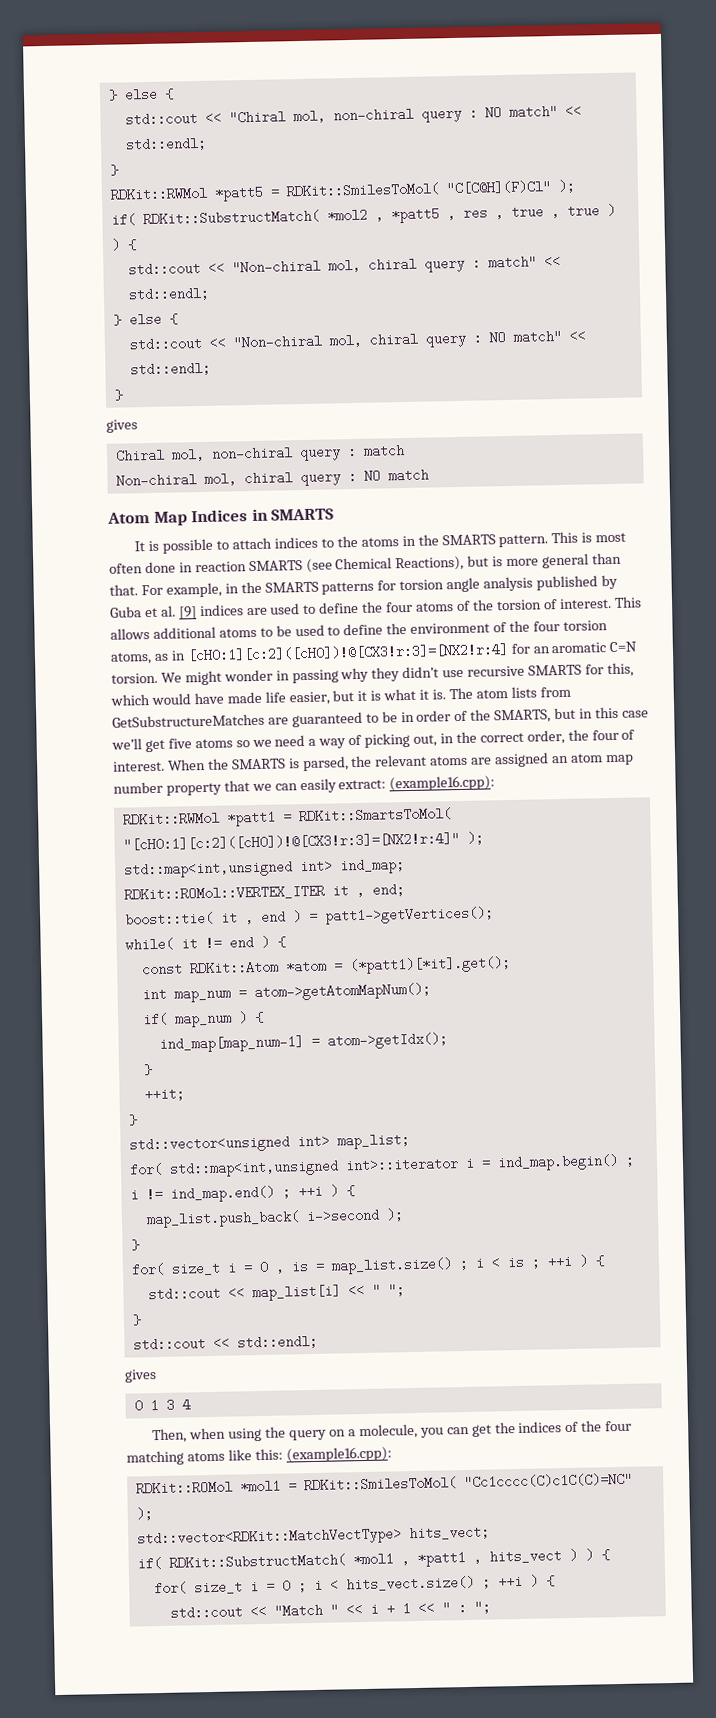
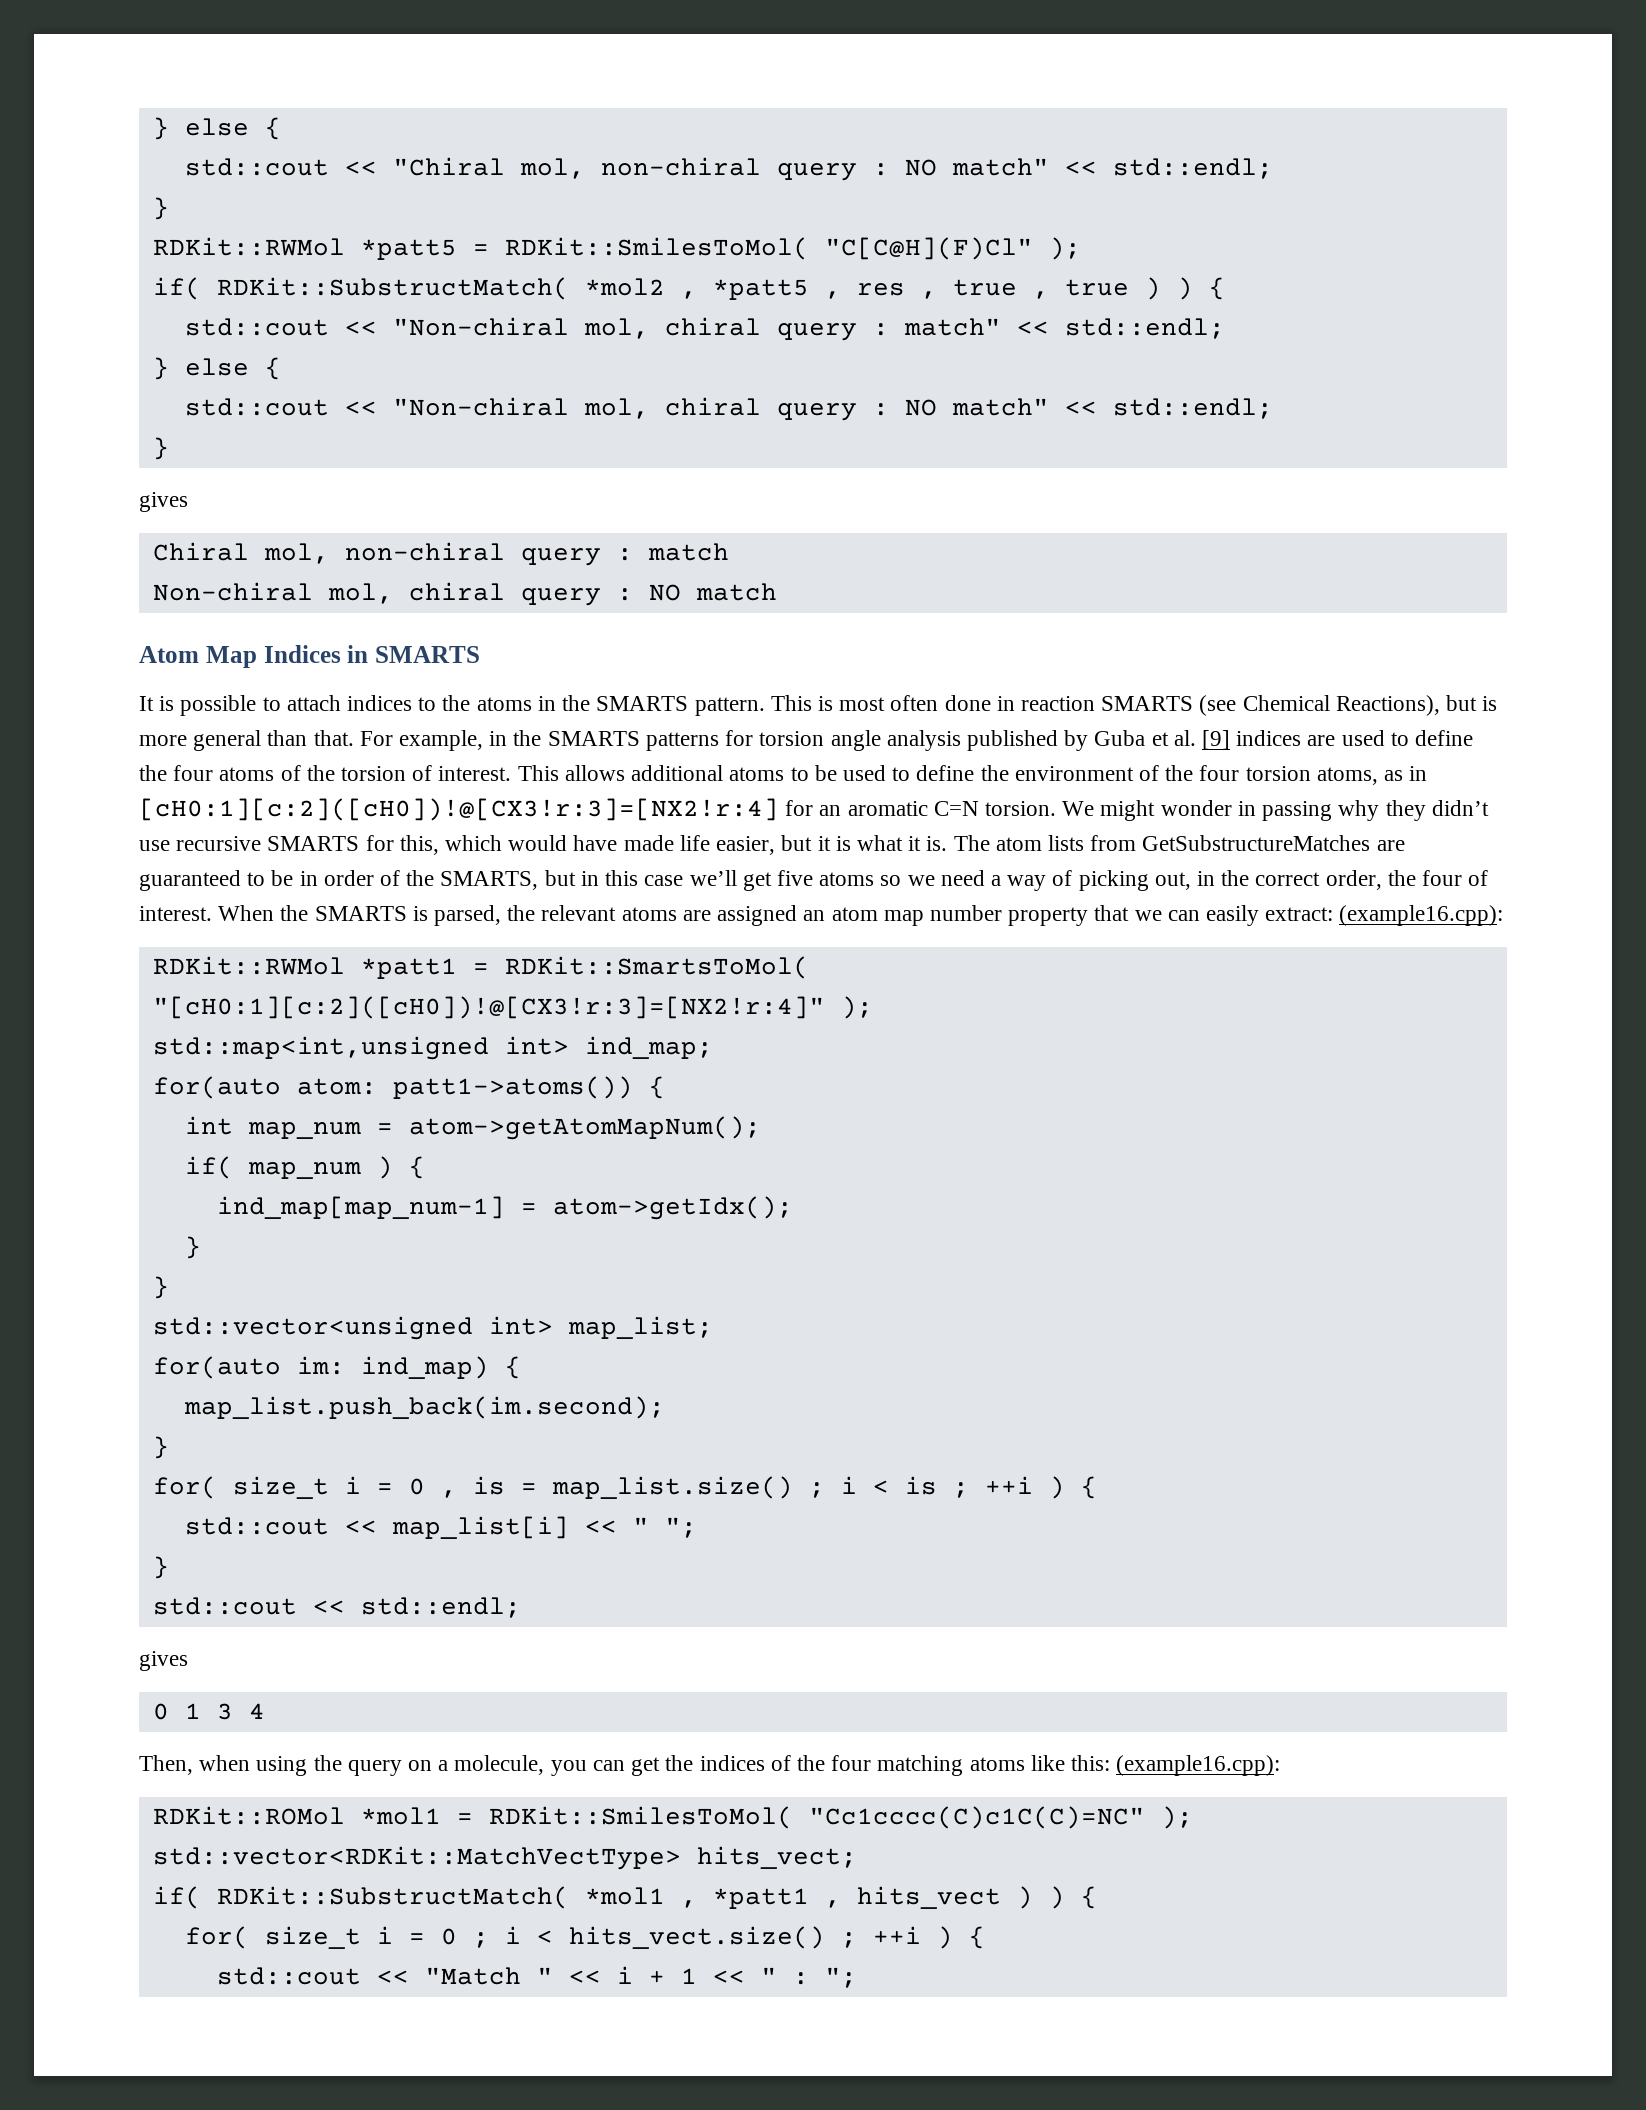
- RDKit::ROMol::VERTEX_ITER it , end;
- boost::tie( it , end ) = patt1->getVertices();
- while( it != end ) {
- const RDKit::Atom *atom = (*patt1)[*it].get();
+ for(auto atom: patt1->atoms()) {
- ++it;
- for( std::map<int,unsigned int>::iterator i = ind_map.begin() ; i != ind_map.end() ; ++i ) {
- map_list.push_back( i->second );
+ for(auto im: ind_map) {
+ map_list.push_back(im.second);

